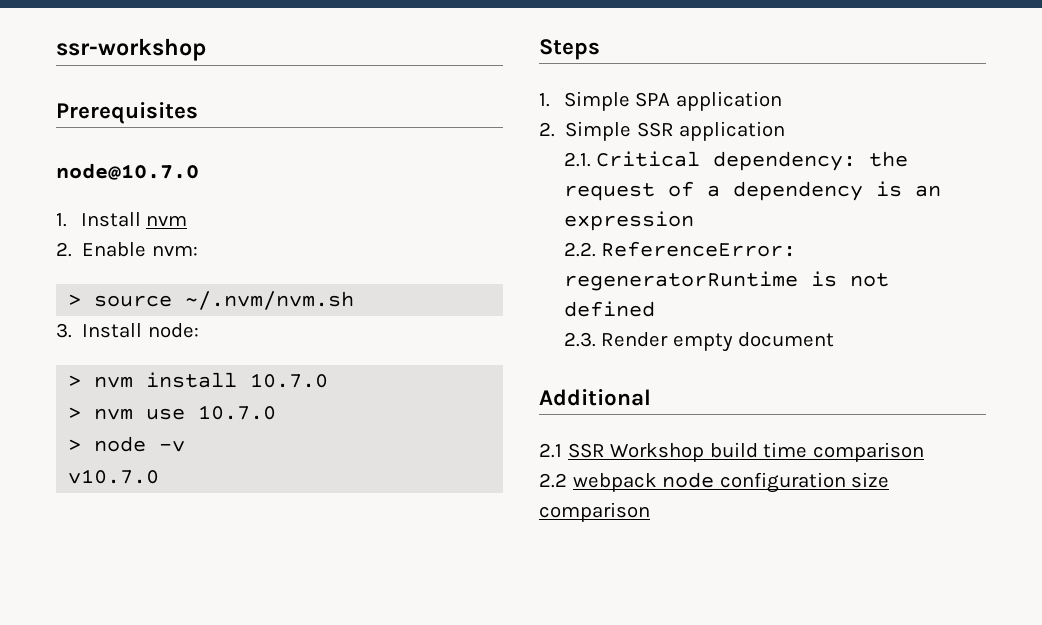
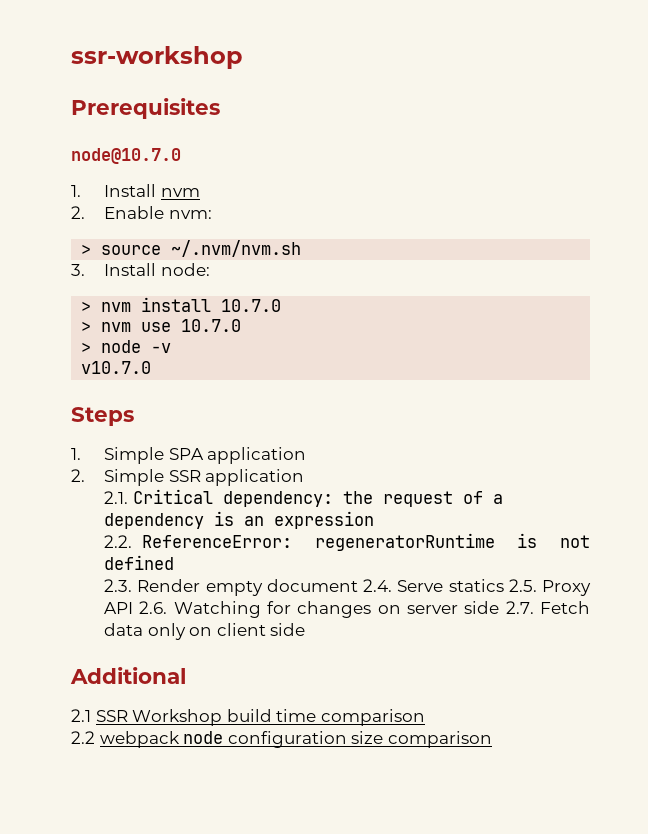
- 2.3. Render empty document
+ 2.3. Render empty document 2.4. Serve statics 2.5. Proxy API 2.6. Watching for changes on server side 2.7. Fetch data only on client side

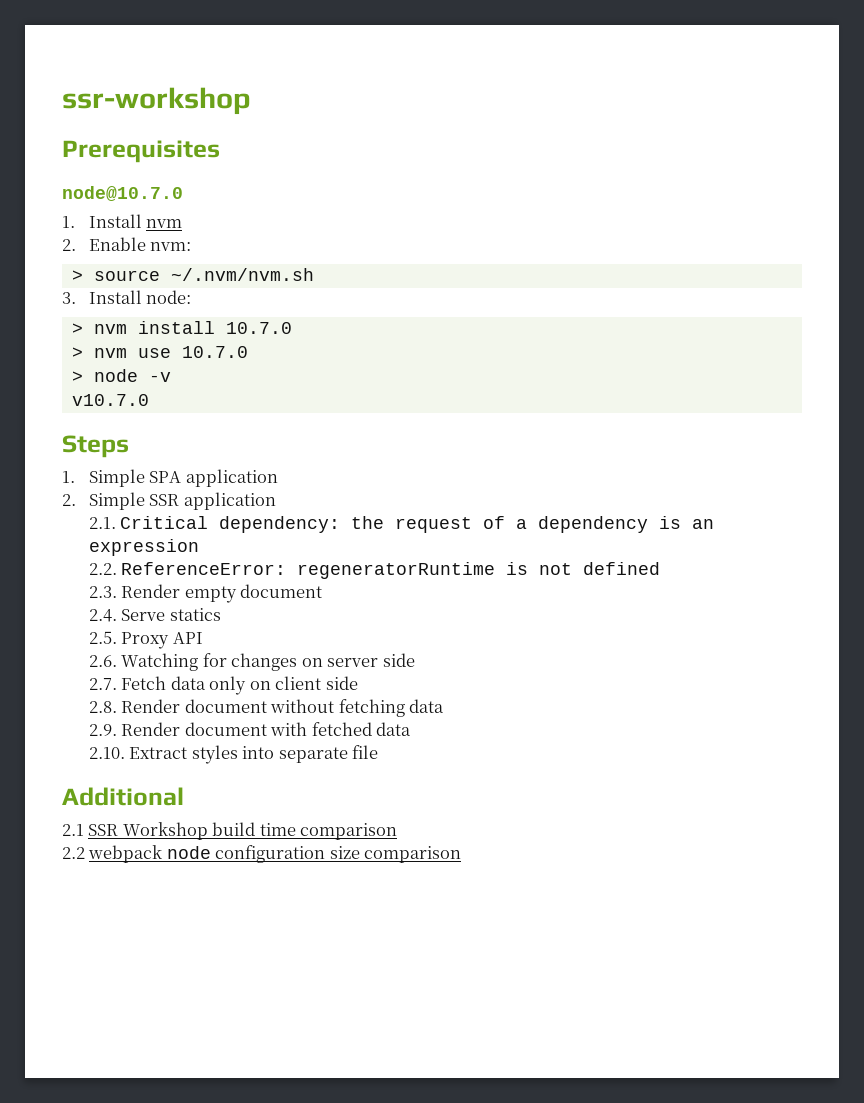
- 2.3. Render empty document 2.4. Serve statics 2.5. Proxy API 2.6. Watching for changes on server side 2.7. Fetch data only on client side
+ 2.3. Render empty document
+ 2.4. Serve statics
+ 2.5. Proxy API
+ 2.6. Watching for changes on server side
+ 2.7. Fetch data only on client side
+ 2.8. Render document without fetching data
+ 2.9. Render document with fetched data
+ 2.10. Extract styles into separate file

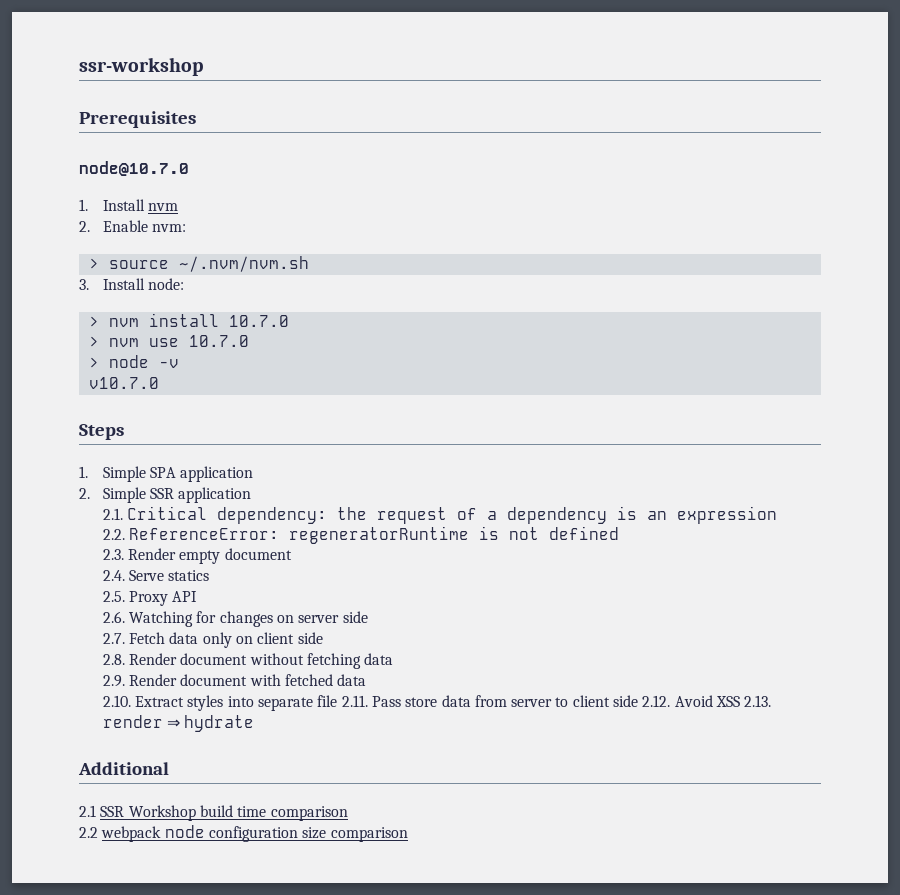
- 2.10. Extract styles into separate file
+ 2.10. Extract styles into separate file 2.11. Pass store data from server to client side 2.12. Avoid XSS 2.13. render ⇒ hydrate

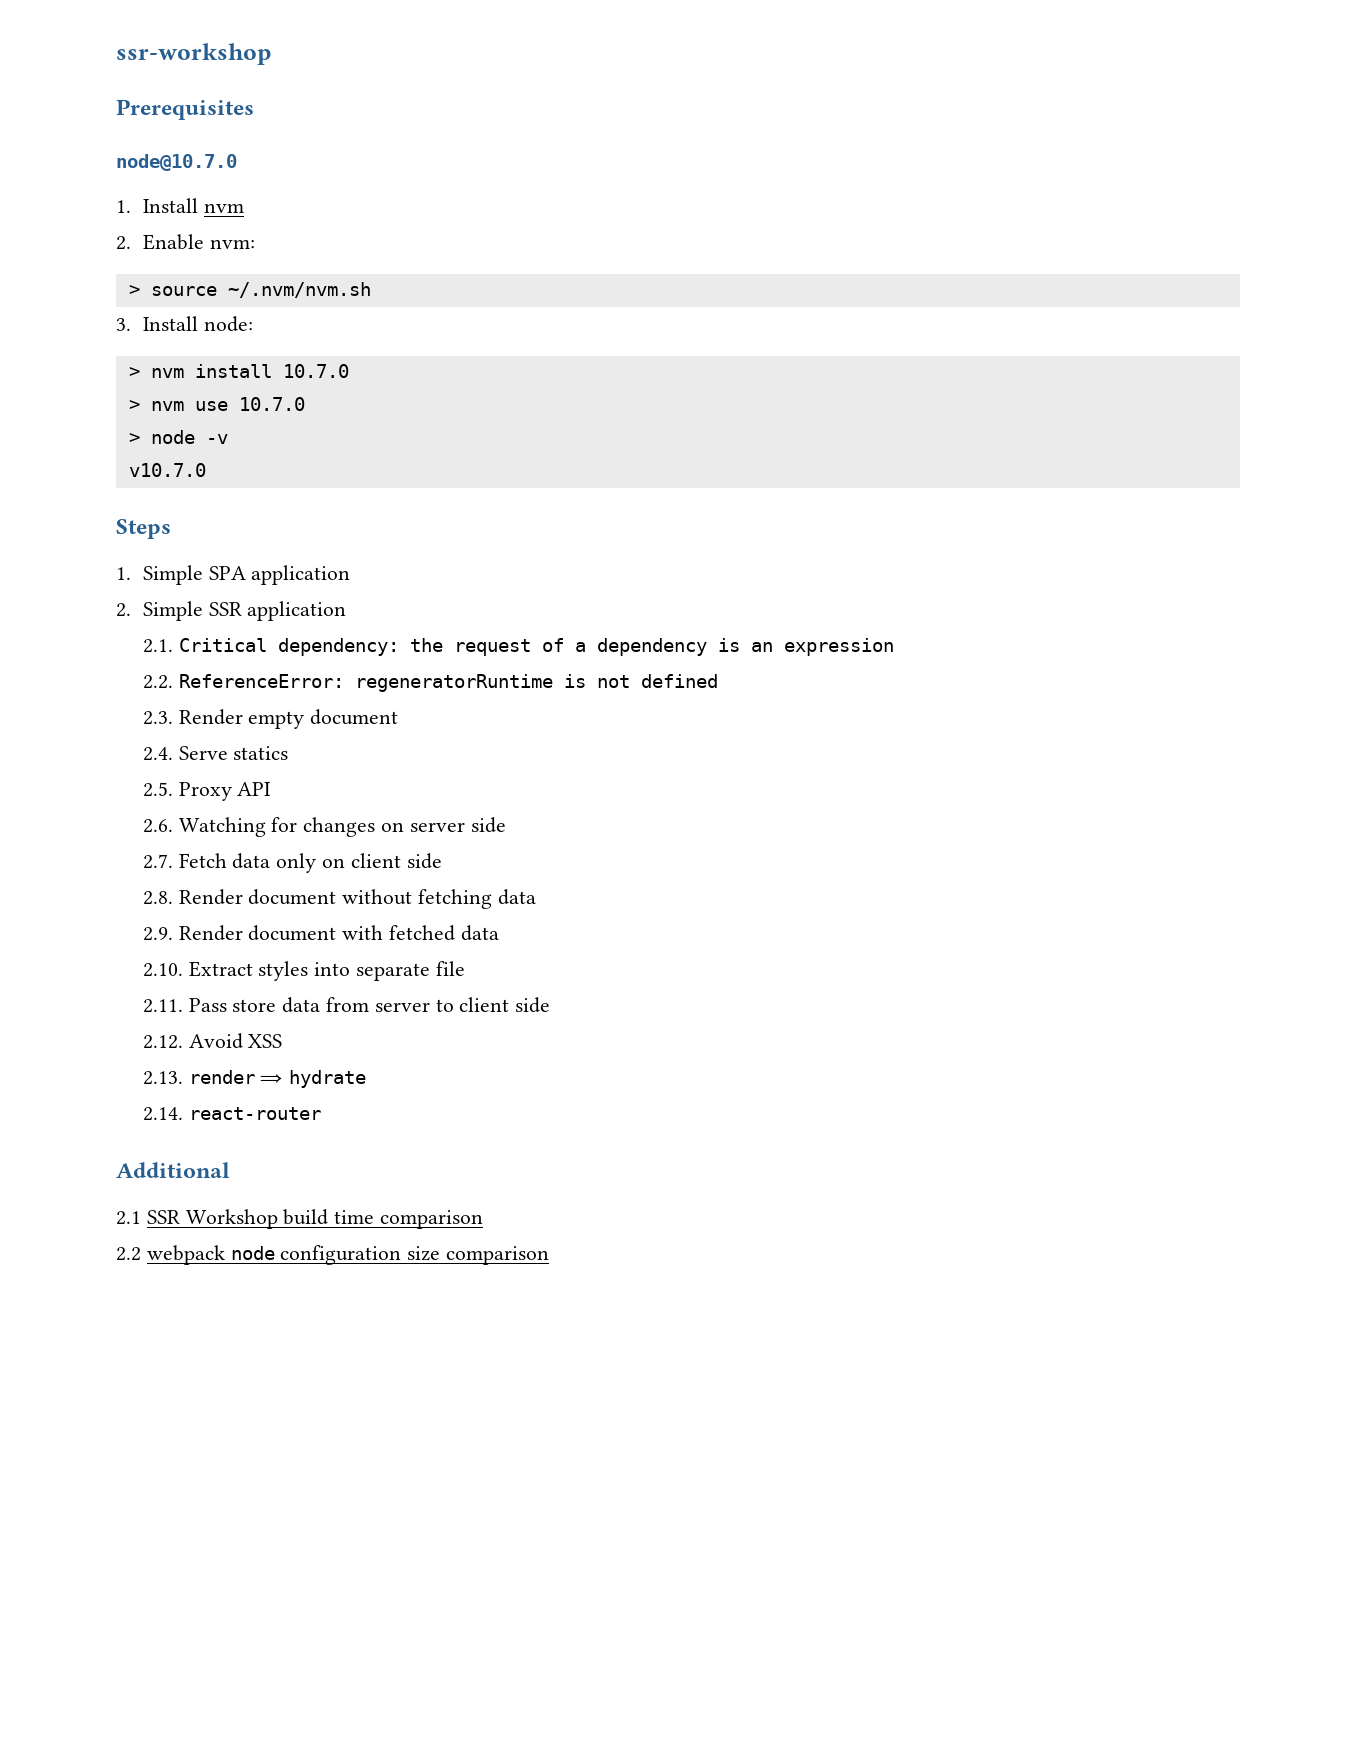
- 2.10. Extract styles into separate file 2.11. Pass store data from server to client side 2.12. Avoid XSS 2.13. render ⇒ hydrate
+ 2.10. Extract styles into separate file
+ 2.11. Pass store data from server to client side
+ 2.12. Avoid XSS
+ 2.13. render ⇒ hydrate
+ 2.14. react-router

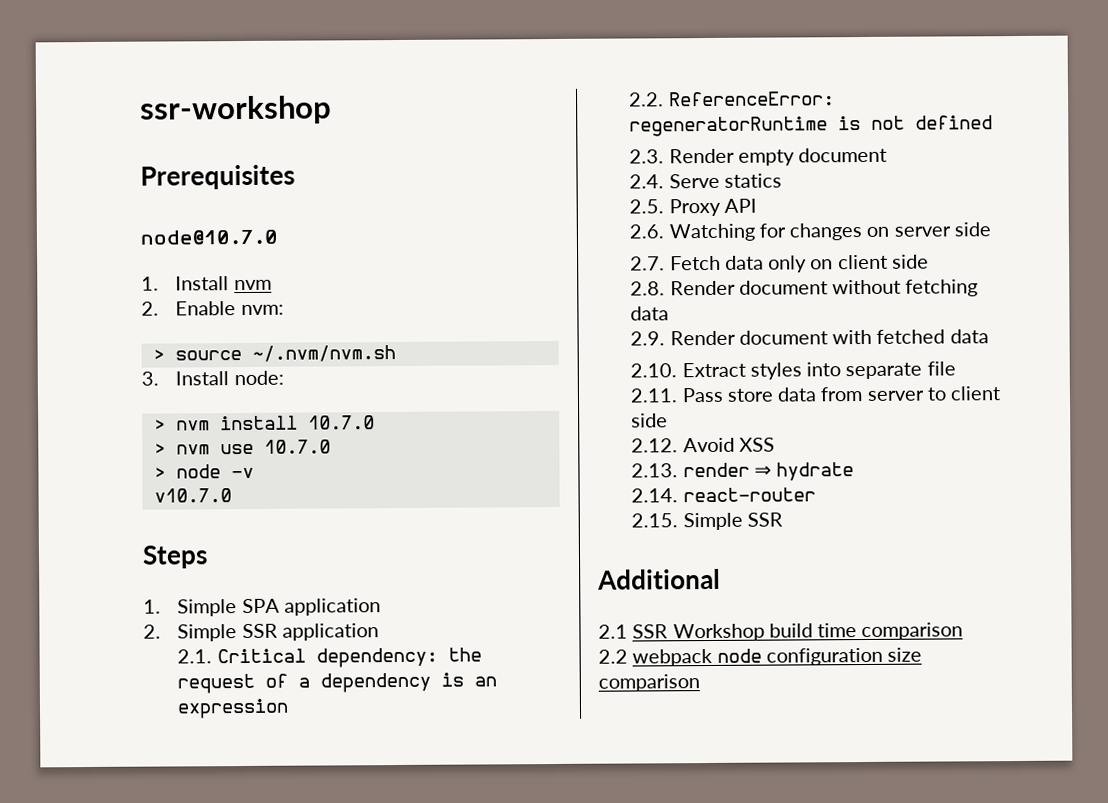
+ 2.15. Simple SSR

